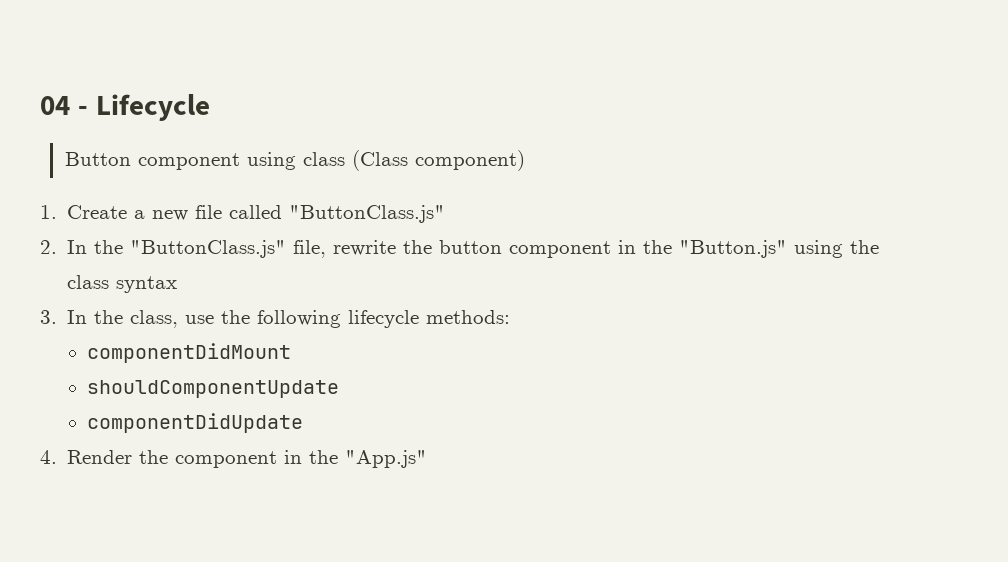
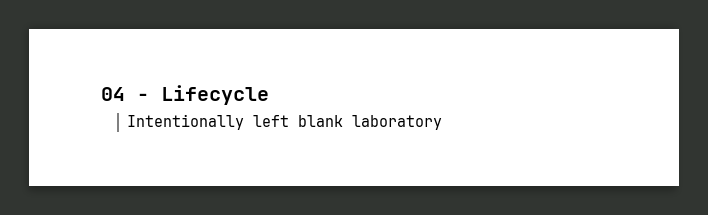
- Button component using class (Class component)
- 1. Create a new file called "ButtonClass.js"
- 2. In the "ButtonClass.js" file, rewrite the button component in the "Button.js" using the class syntax
- 3. In the class, use the following lifecycle methods:
- componentDidMount
- shouldComponentUpdate
- componentDidUpdate
- 4. Render the component in the "App.js"
+ Intentionally left blank laboratory

